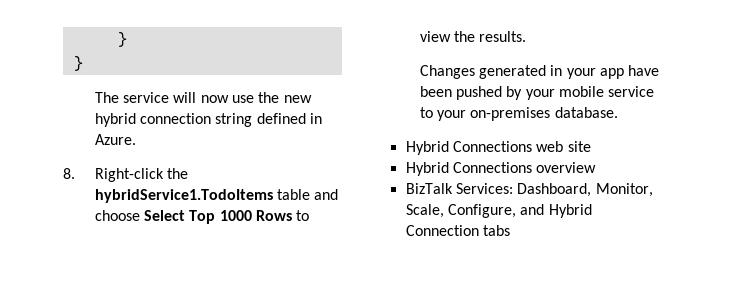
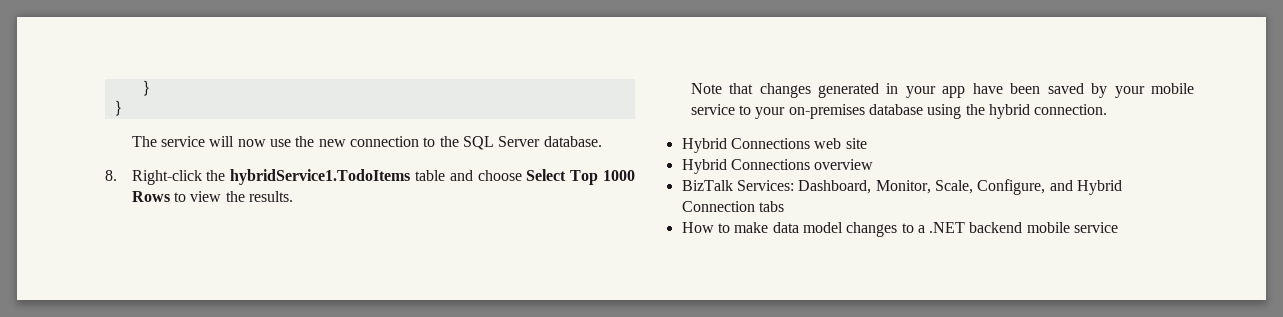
- The service will now use the new hybrid connection string defined in Azure.
+ The service will now use the new connection to the SQL Server database.
- Changes generated in your app have been pushed by your mobile service to your on-premises database.
+ Note that changes generated in your app have been saved by your mobile service to your on-premises database using the hybrid connection.
+ How to make data model changes to a .NET backend mobile service

